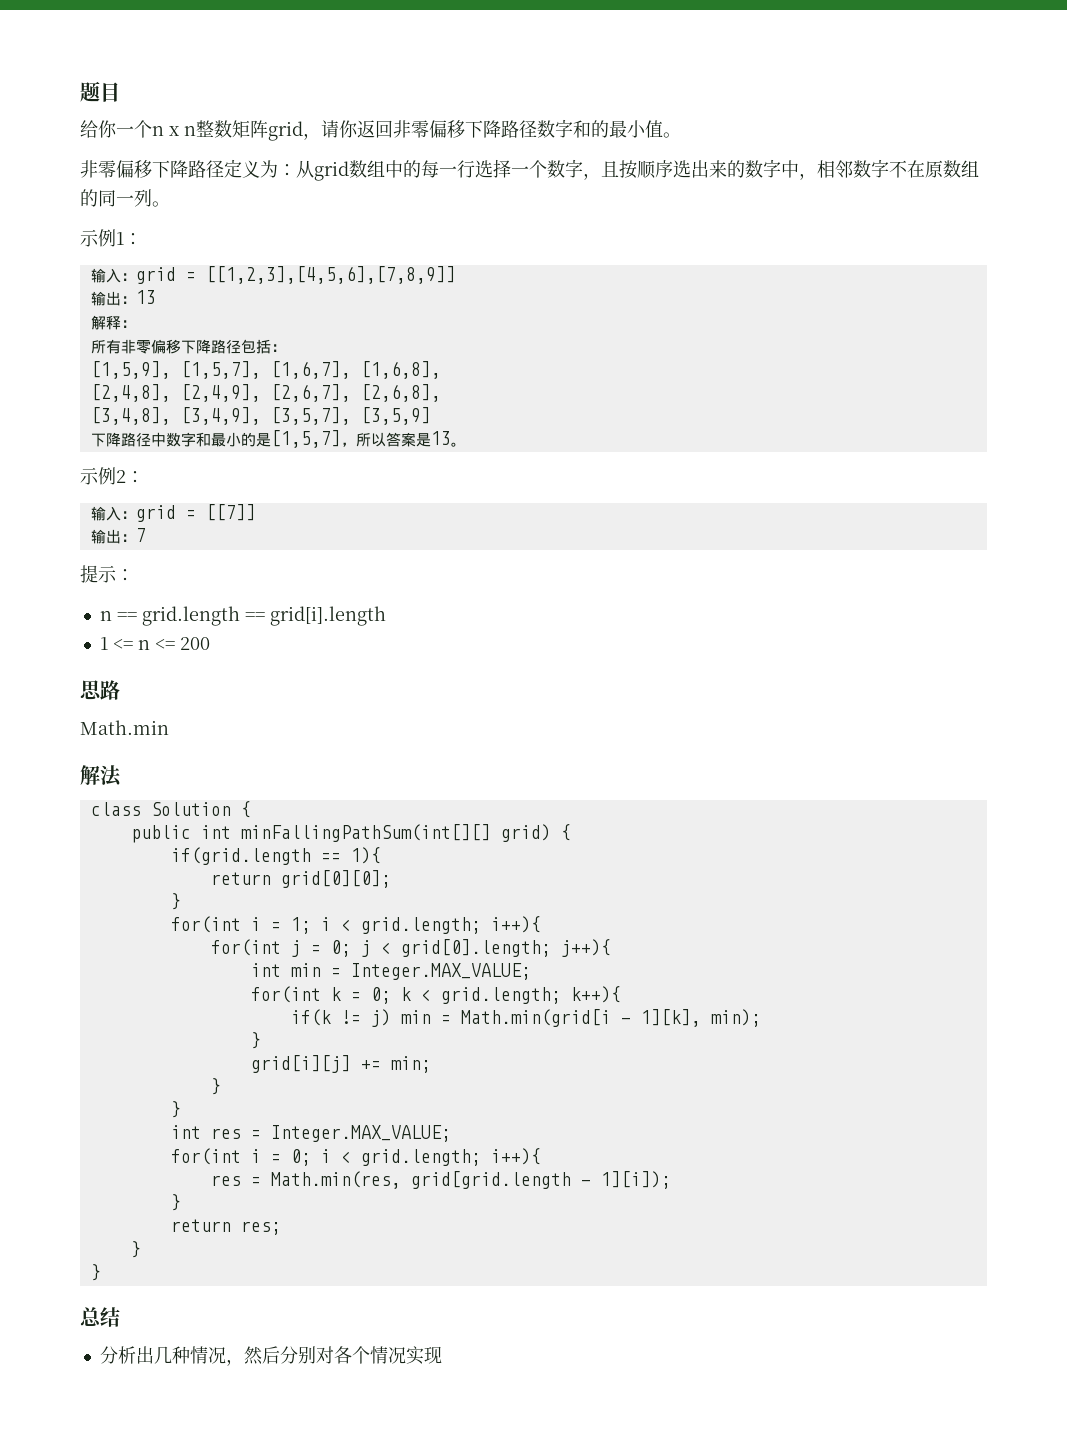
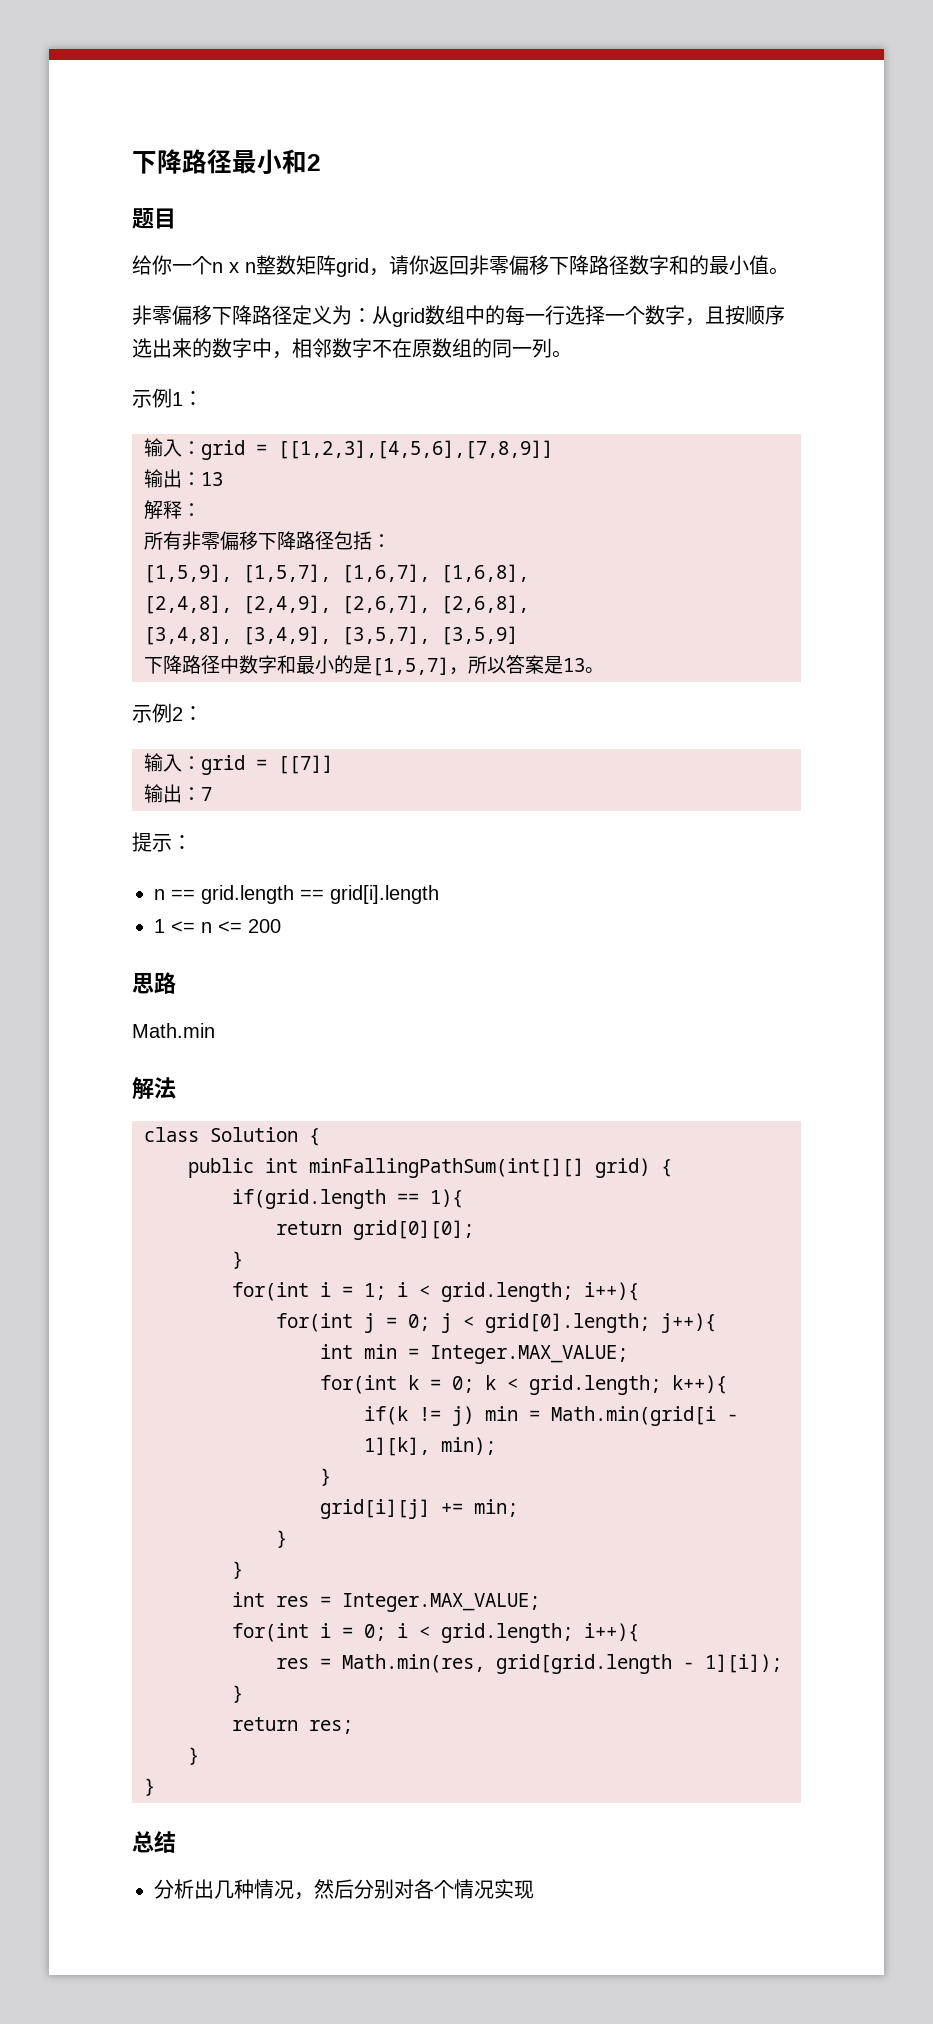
+ 下降路径最小和2

